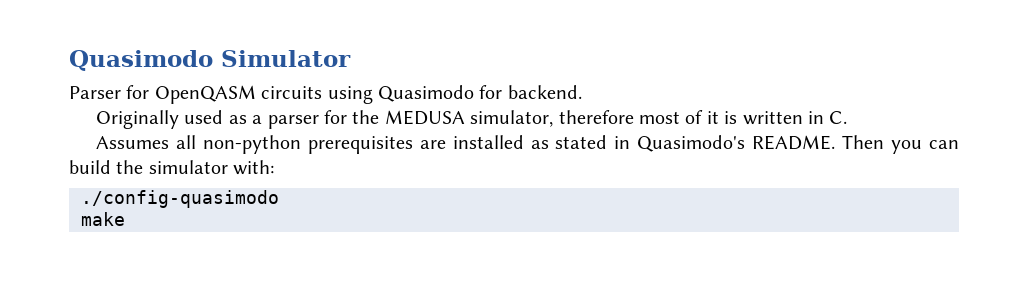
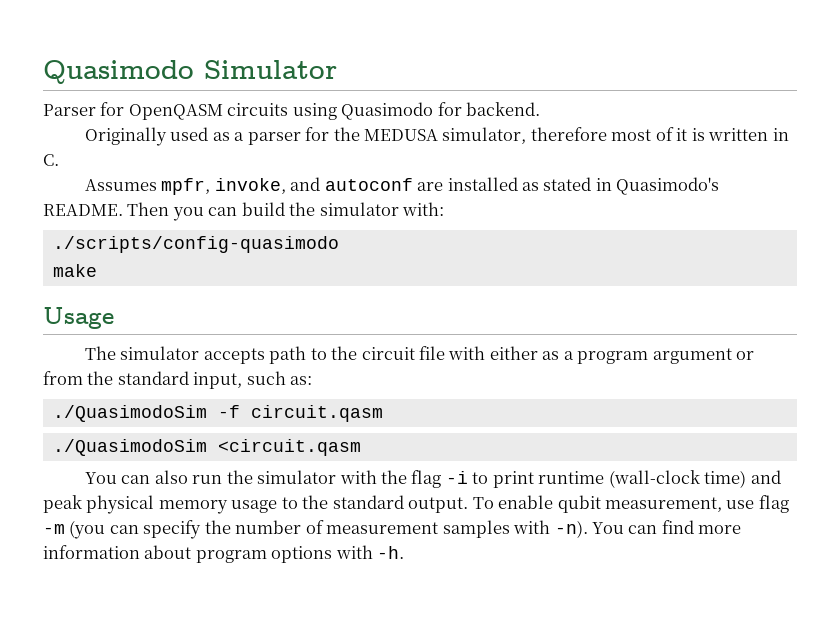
- Assumes all non-python prerequisites are installed as stated in Quasimodo's README.
+ Assumes mpfr, invoke, and autoconf are installed as stated in Quasimodo's README.
- ./config-quasimodo
+ ./scripts/config-quasimodo
+ Usage
+ The simulator accepts path to the circuit file with either as a program argument or from the standard input, such as:
+ ./QuasimodoSim -f circuit.qasm
+ ./QuasimodoSim <circuit.qasm
+ You can also run the simulator with the flag -i to print runtime (wall-clock time) and peak physical memory usage to the standard output. To enable qubit measurement, use flag -m (you can specify the number of measurement samples with -n). You can find more information about program options with -h.

